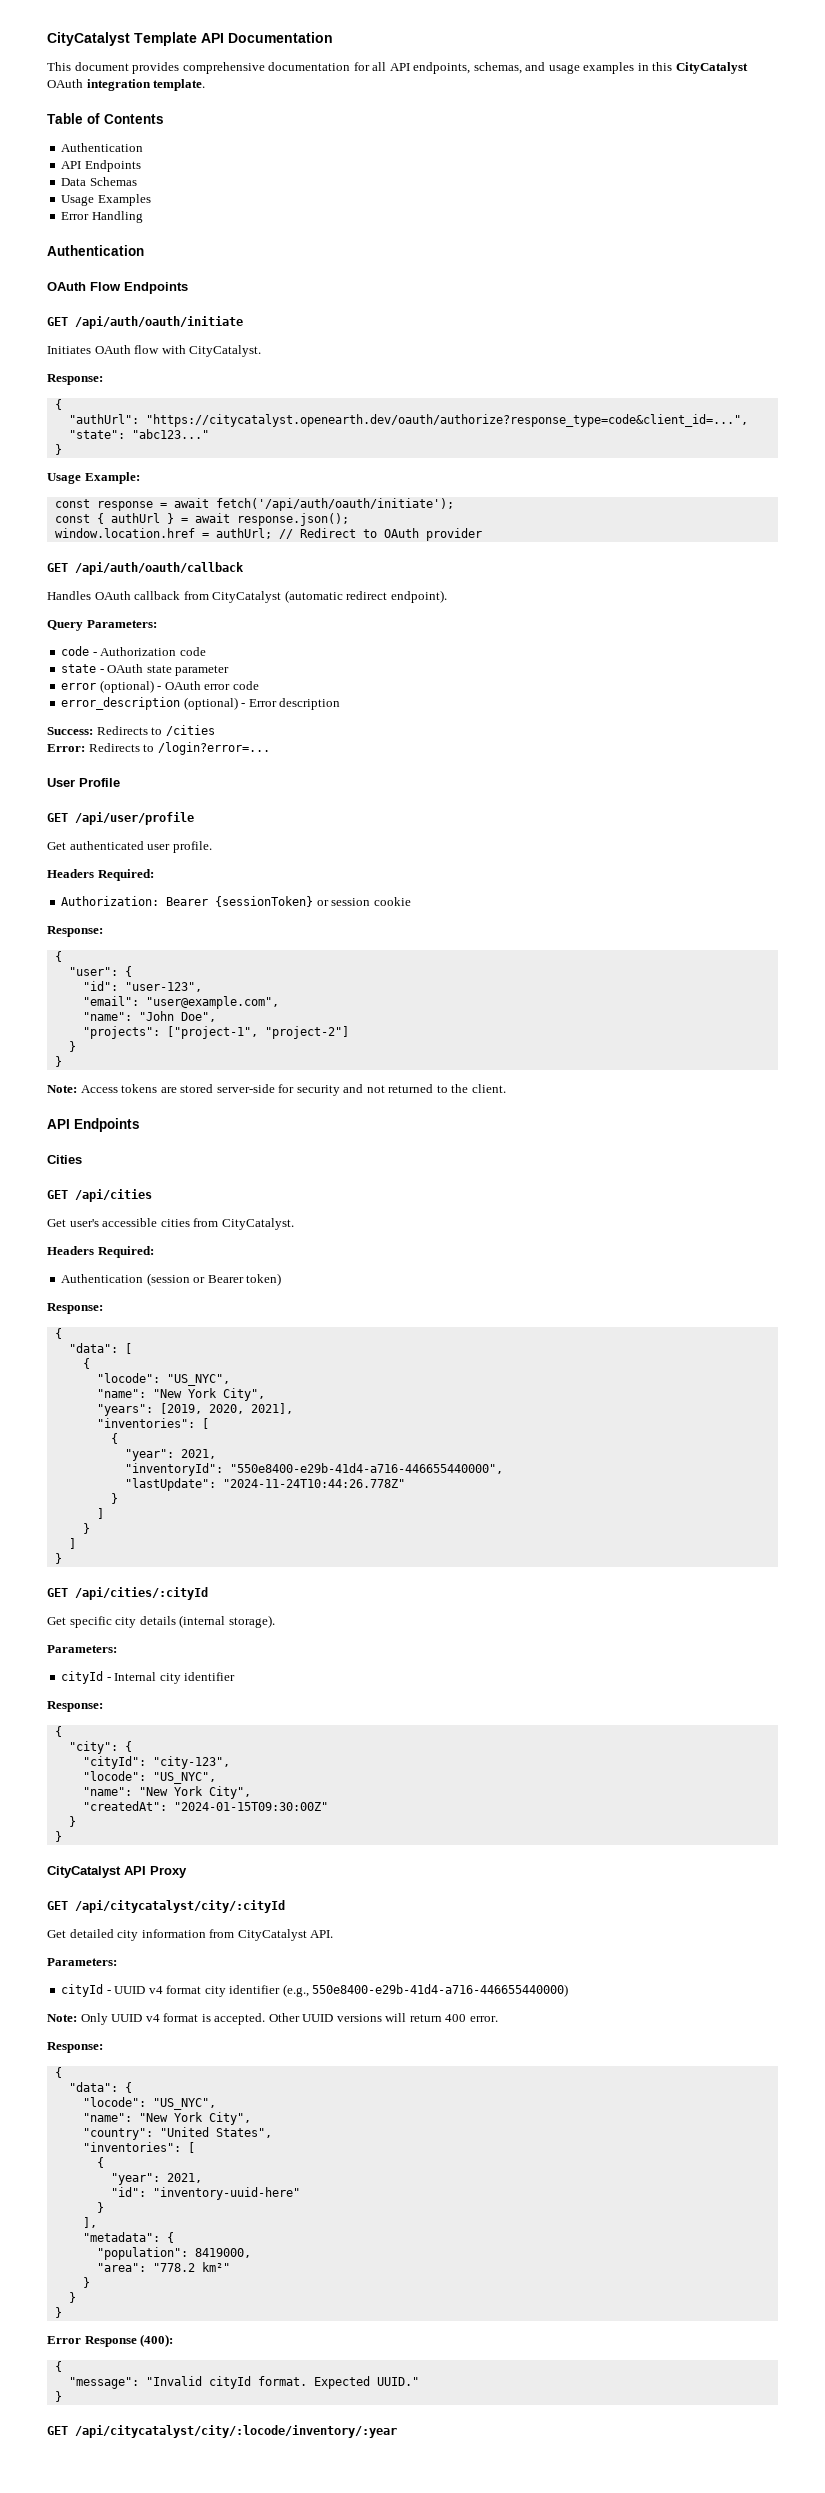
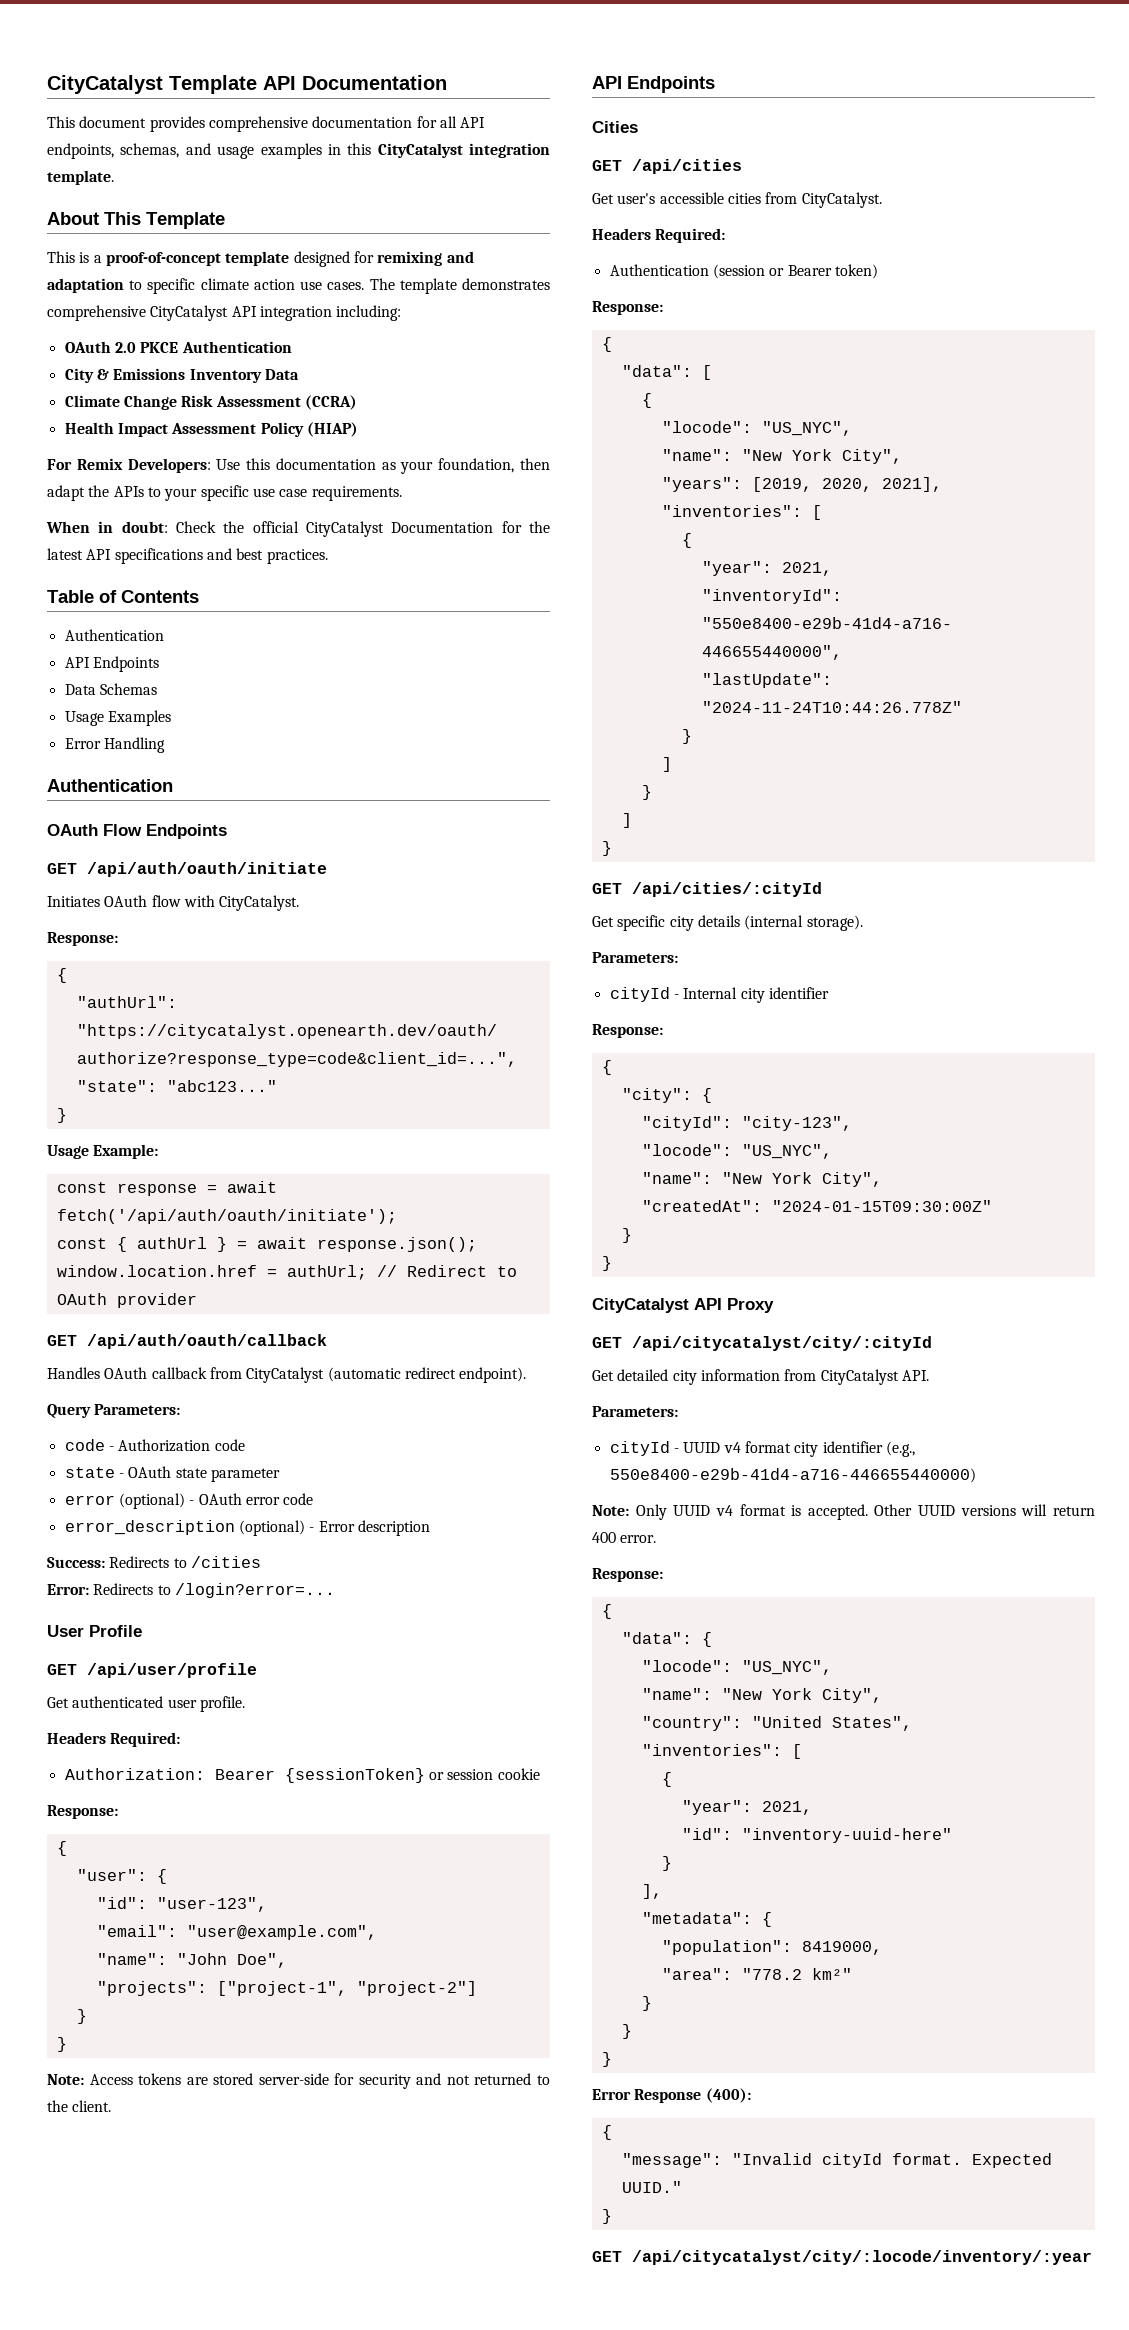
- This document provides comprehensive documentation for all API endpoints, schemas, and usage examples in this CityCatalyst OAuth integration template.
+ This document provides comprehensive documentation for all API endpoints, schemas, and usage examples in this CityCatalyst integration template.
+ About This Template
+ This is a proof-of-concept template designed for remixing and adaptation to specific climate action use cases. The template demonstrates comprehensive CityCatalyst API integration including:
+ OAuth 2.0 PKCE Authentication
+ City & Emissions Inventory Data
+ Climate Change Risk Assessment (CCRA)
+ Health Impact Assessment Policy (HIAP)
+ For Remix Developers: Use this documentation as your foundation, then adapt the APIs to your specific use case requirements.
+ When in doubt: Check the official CityCatalyst Documentation for the latest API specifications and best practices.

